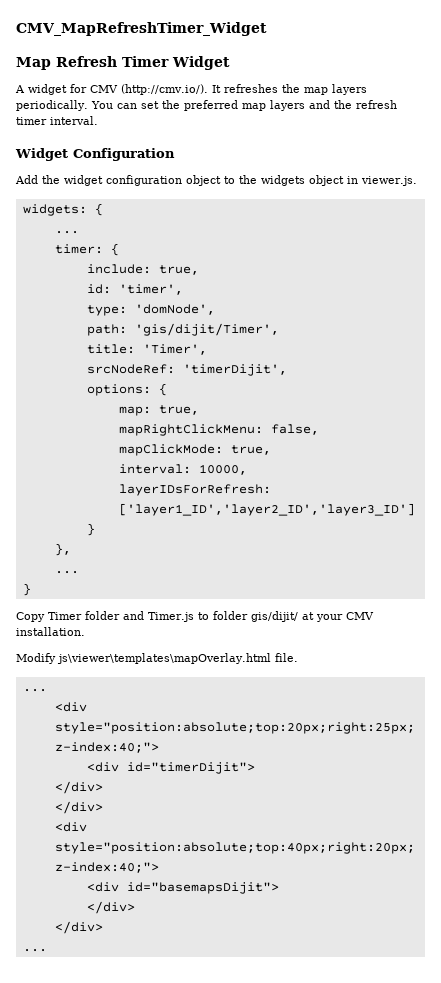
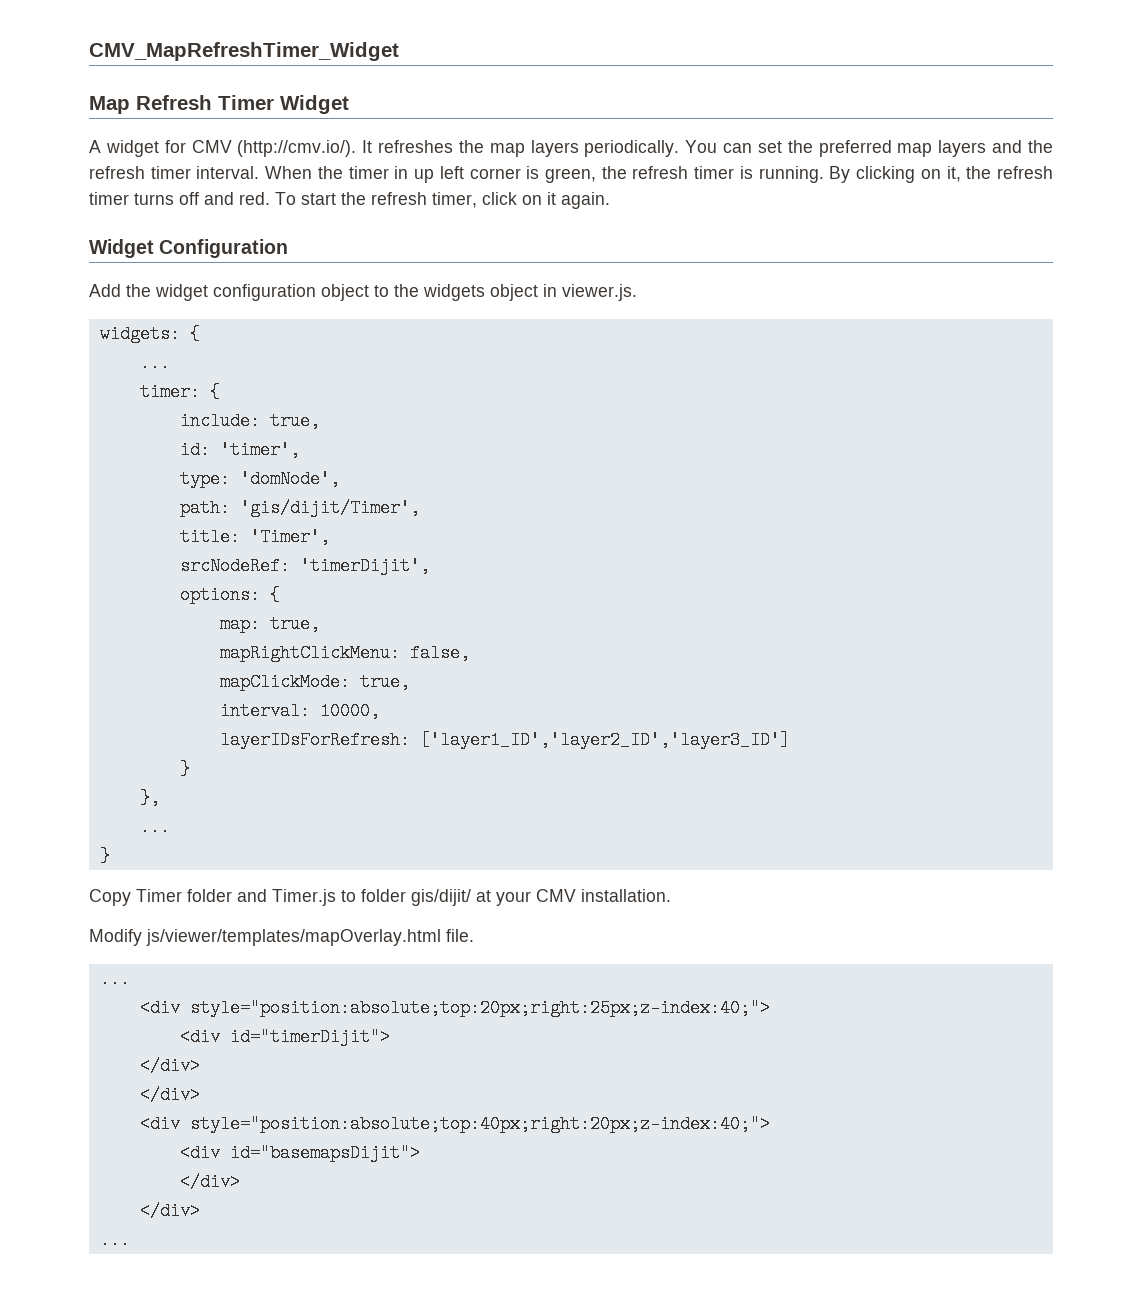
+ When the timer in up left corner is green, the refresh timer is running. By clicking on it, the refresh timer turns off and red. To start the refresh timer, click on it again.
- Modify js\viewer\templates\mapOverlay.html file.
+ Modify js/viewer/templates/mapOverlay.html file.

